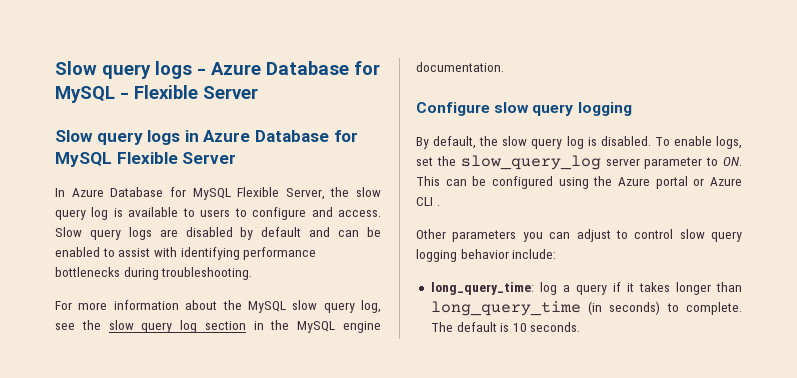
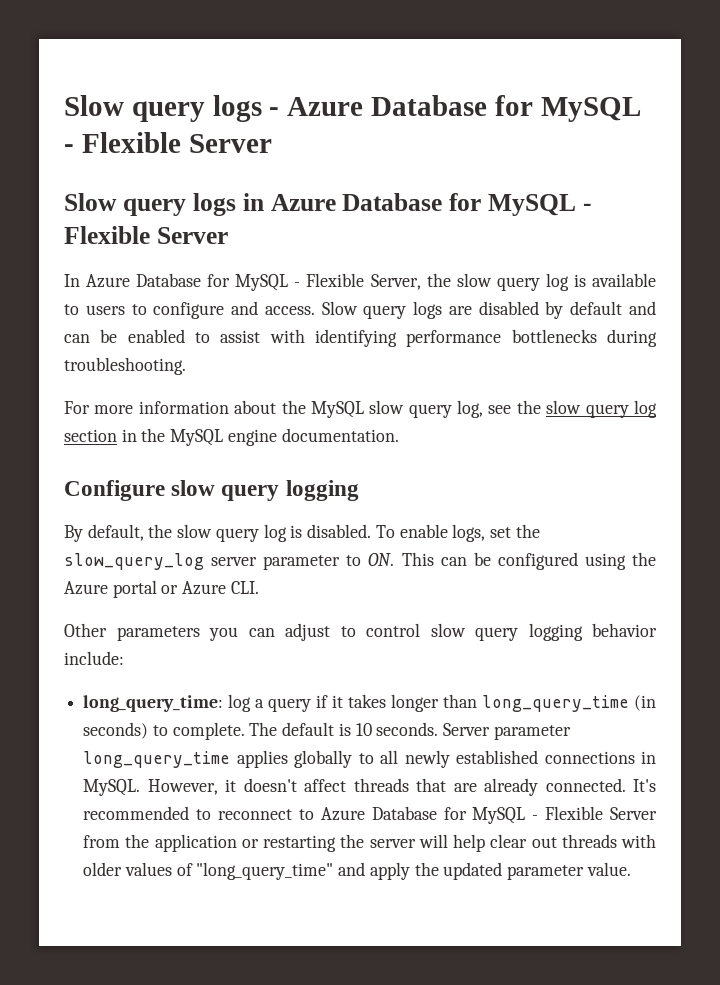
- Slow query logs in Azure Database for MySQL Flexible Server
+ Slow query logs in Azure Database for MySQL - Flexible Server
- In Azure Database for MySQL Flexible Server, the slow query log is available to users to configure and access.
+ In Azure Database for MySQL - Flexible Server, the slow query log is available to users to configure and access.
- To enable logs, set the slow_query_log server parameter to ON. This can be configured using the Azure portal or Azure CLI .
+ To enable logs, set the slow_query_log server parameter to ON. This can be configured using the Azure portal or Azure CLI.
+ Server parameter long_query_time applies globally to all newly established connections in MySQL. However, it doesn't affect threads that are already connected. It's recommended to reconnect to Azure Database for MySQL - Flexible Server from the application or restarting the server will help clear out threads with older values of "long_query_time" and apply the updated parameter value.

